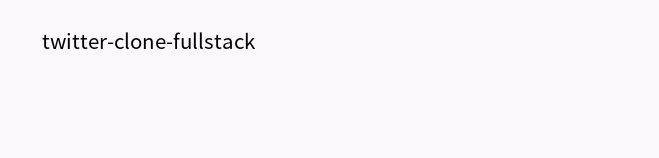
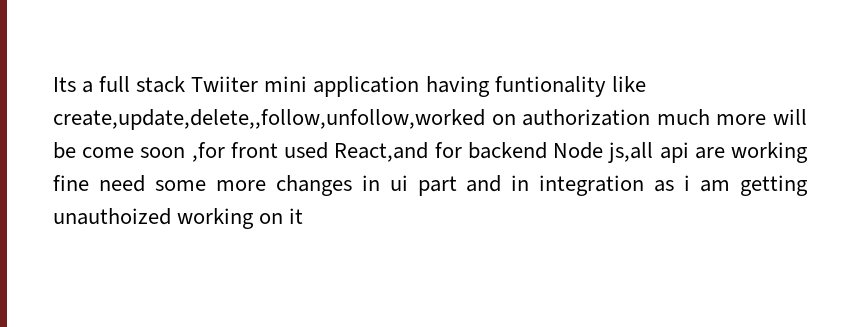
- twitter-clone-fullstack
+ Its a full stack Twiiter mini application having funtionality like create,update,delete,,follow,unfollow,worked on authorization much more will be come soon ,for front used React,and for backend Node js,all api are working fine need some more changes in ui part and in integration as i am getting unauthoized working on it

